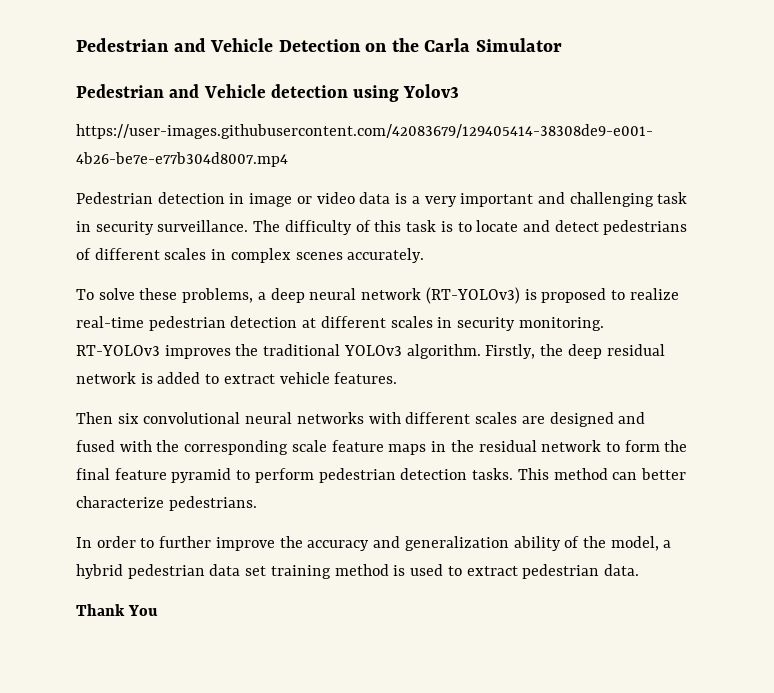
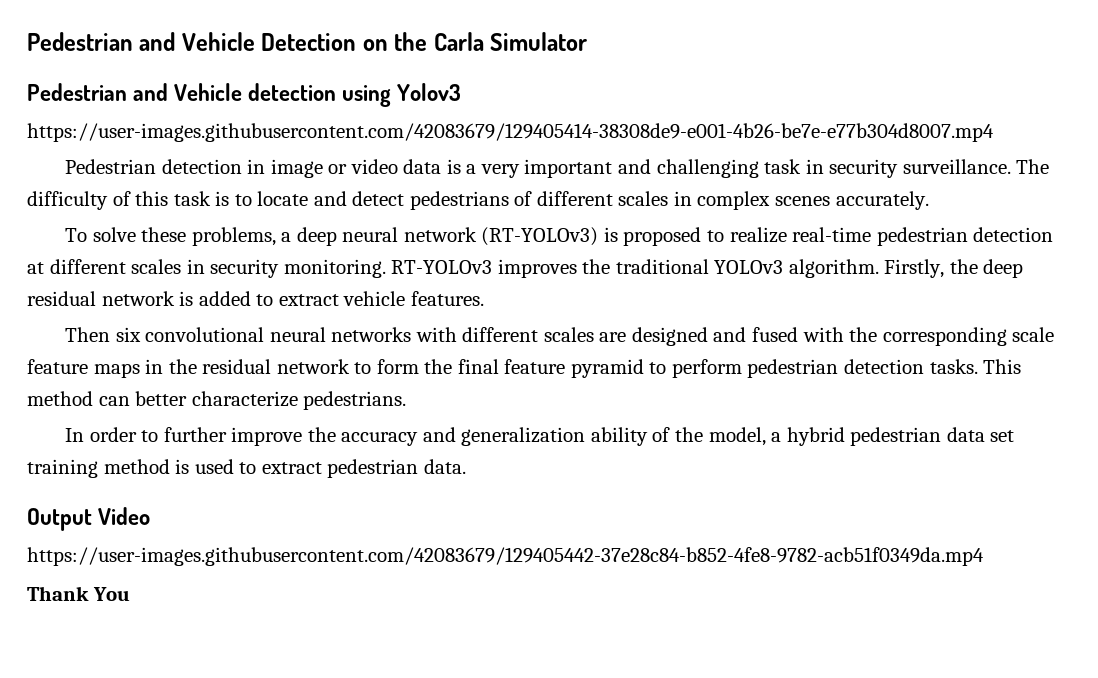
+ Output Video
+ https://user-images.githubusercontent.com/42083679/129405442-37e28c84-b852-4fe8-9782-acb51f0349da.mp4

